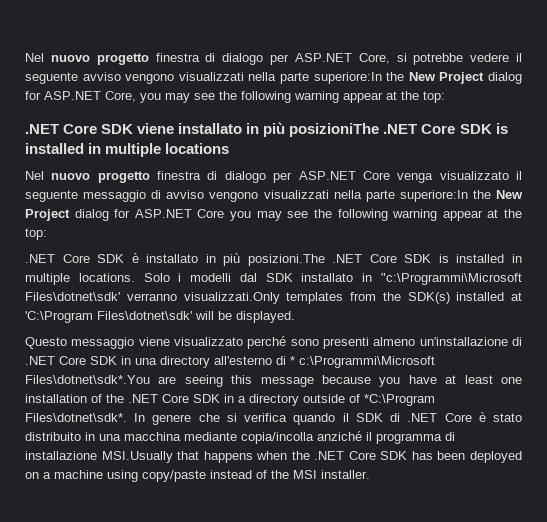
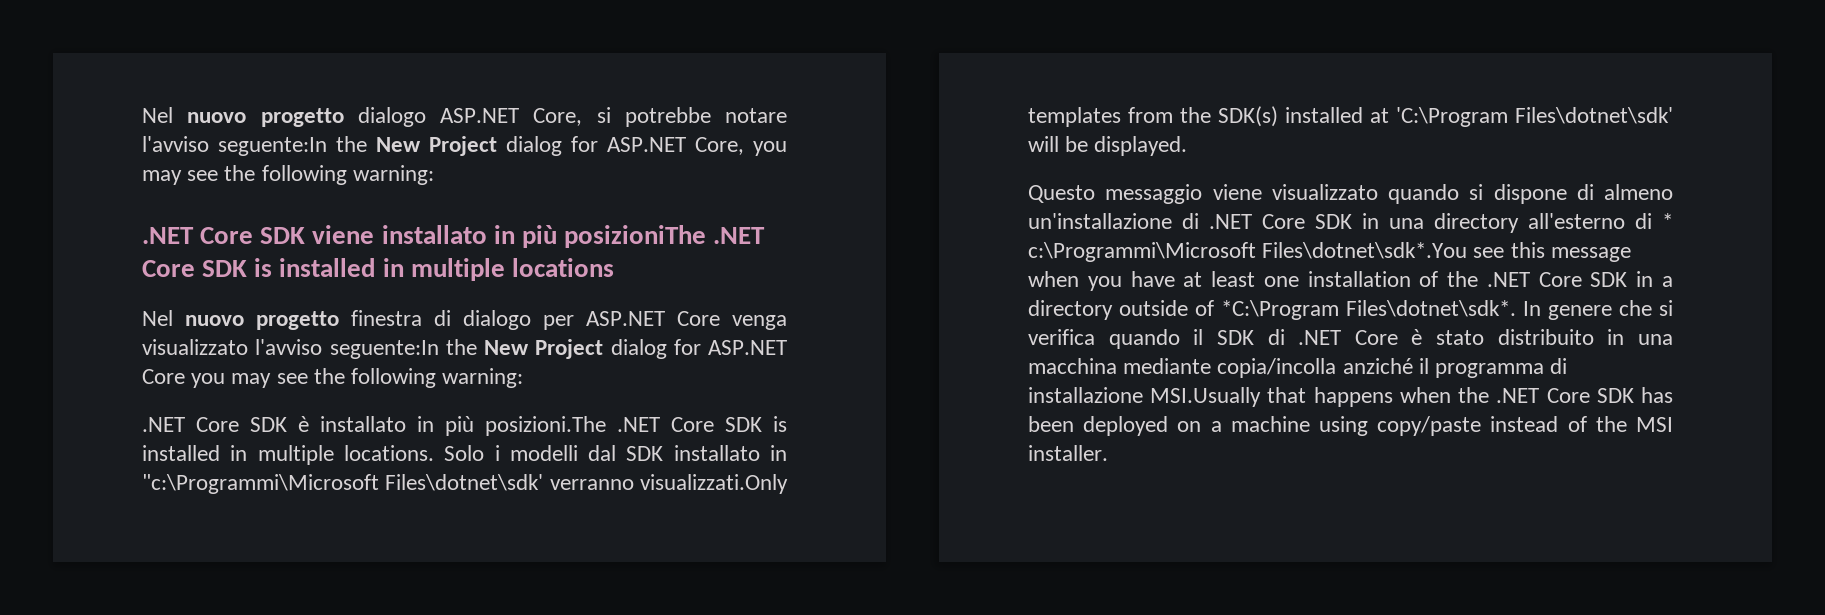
- Nel nuovo progetto finestra di dialogo per ASP.NET Core, si potrebbe vedere il seguente avviso vengono visualizzati nella parte superiore:In the New Project dialog for ASP.NET Core, you may see the following warning appear at the top:
+ Nel nuovo progetto dialogo ASP.NET Core, si potrebbe notare l'avviso seguente:In the New Project dialog for ASP.NET Core, you may see the following warning:
- Nel nuovo progetto finestra di dialogo per ASP.NET Core venga visualizzato il seguente messaggio di avviso vengono visualizzati nella parte superiore:In the New Project dialog for ASP.NET Core you may see the following warning appear at the top:
+ Nel nuovo progetto finestra di dialogo per ASP.NET Core venga visualizzato l'avviso seguente:In the New Project dialog for ASP.NET Core you may see the following warning:
- Questo messaggio viene visualizzato perché sono presenti almeno un'installazione di .NET Core SDK in una directory all'esterno di * c:\Programmi\Microsoft Files\dotnet\sdk*.You are seeing this message because you have at least one installation of the .NET Core SDK in a directory outside of *C:\Program Files\dotnet\sdk*.
+ Questo messaggio viene visualizzato quando si dispone di almeno un'installazione di .NET Core SDK in una directory all'esterno di * c:\Programmi\Microsoft Files\dotnet\sdk*.You see this message when you have at least one installation of the .NET Core SDK in a directory outside of *C:\Program Files\dotnet\sdk*.

